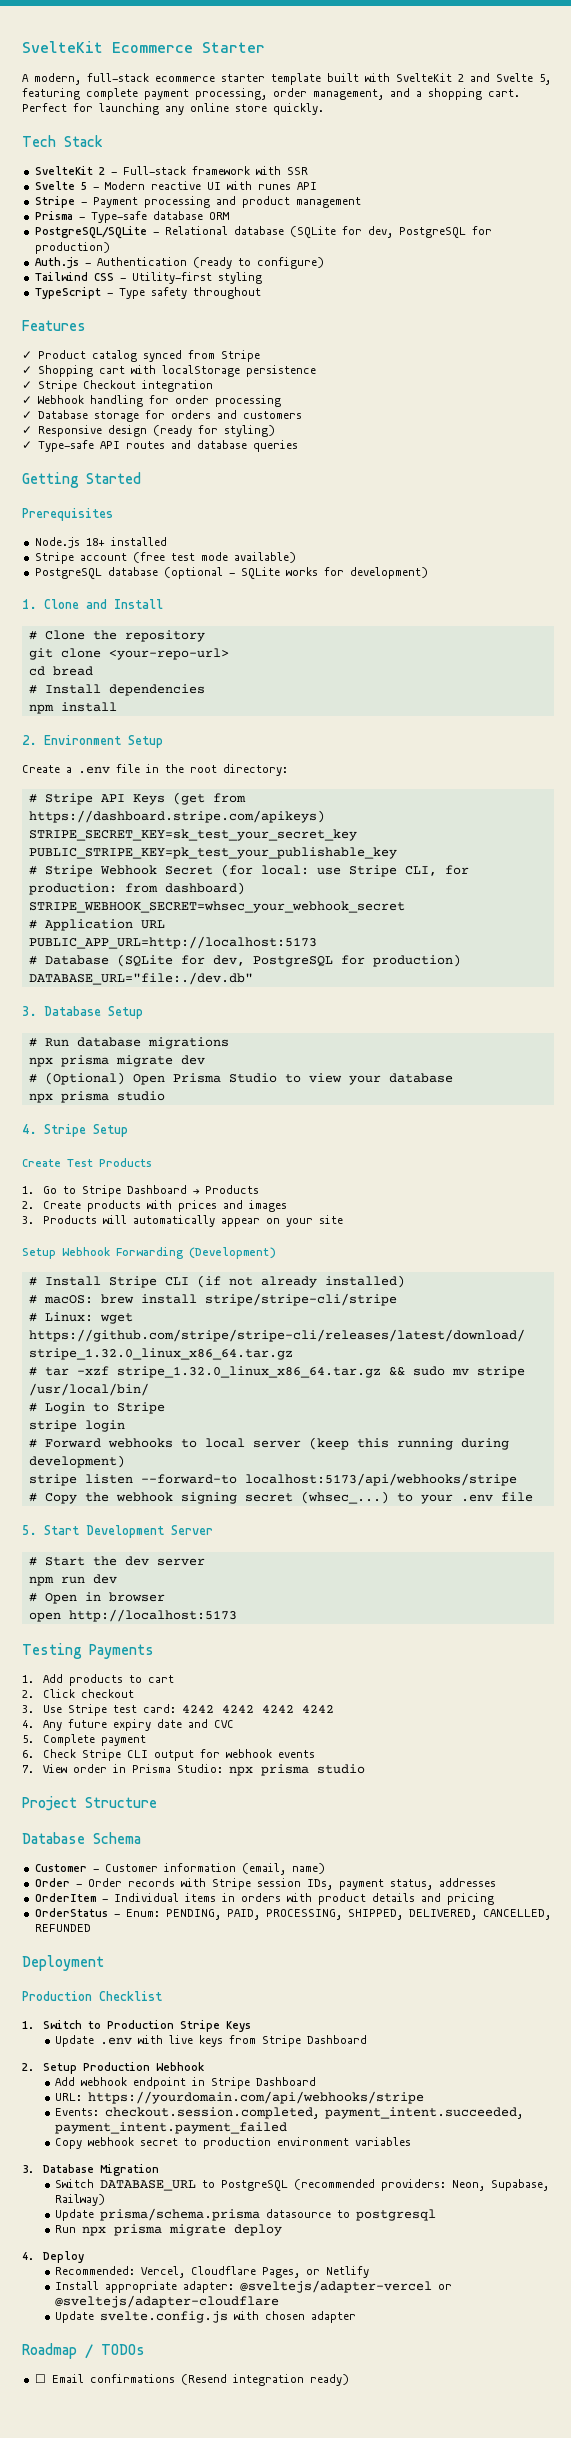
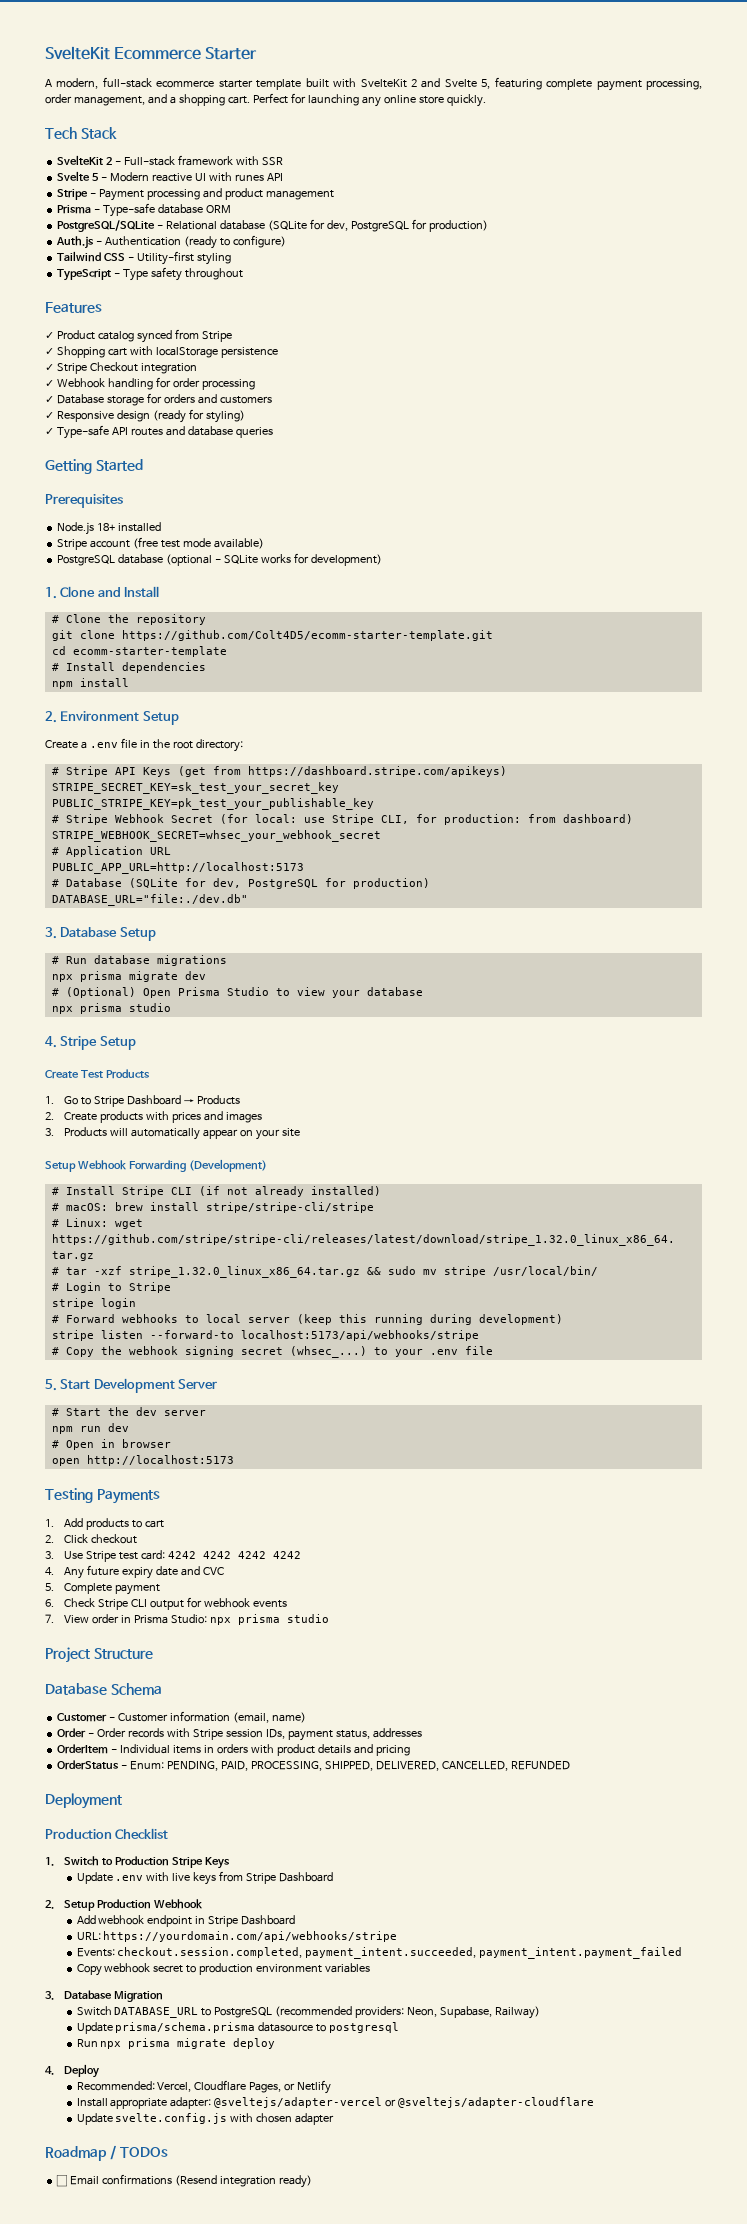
- git clone <your-repo-url>
+ git clone https://github.com/Colt4D5/ecomm-starter-template.git
- cd bread
+ cd ecomm-starter-template

